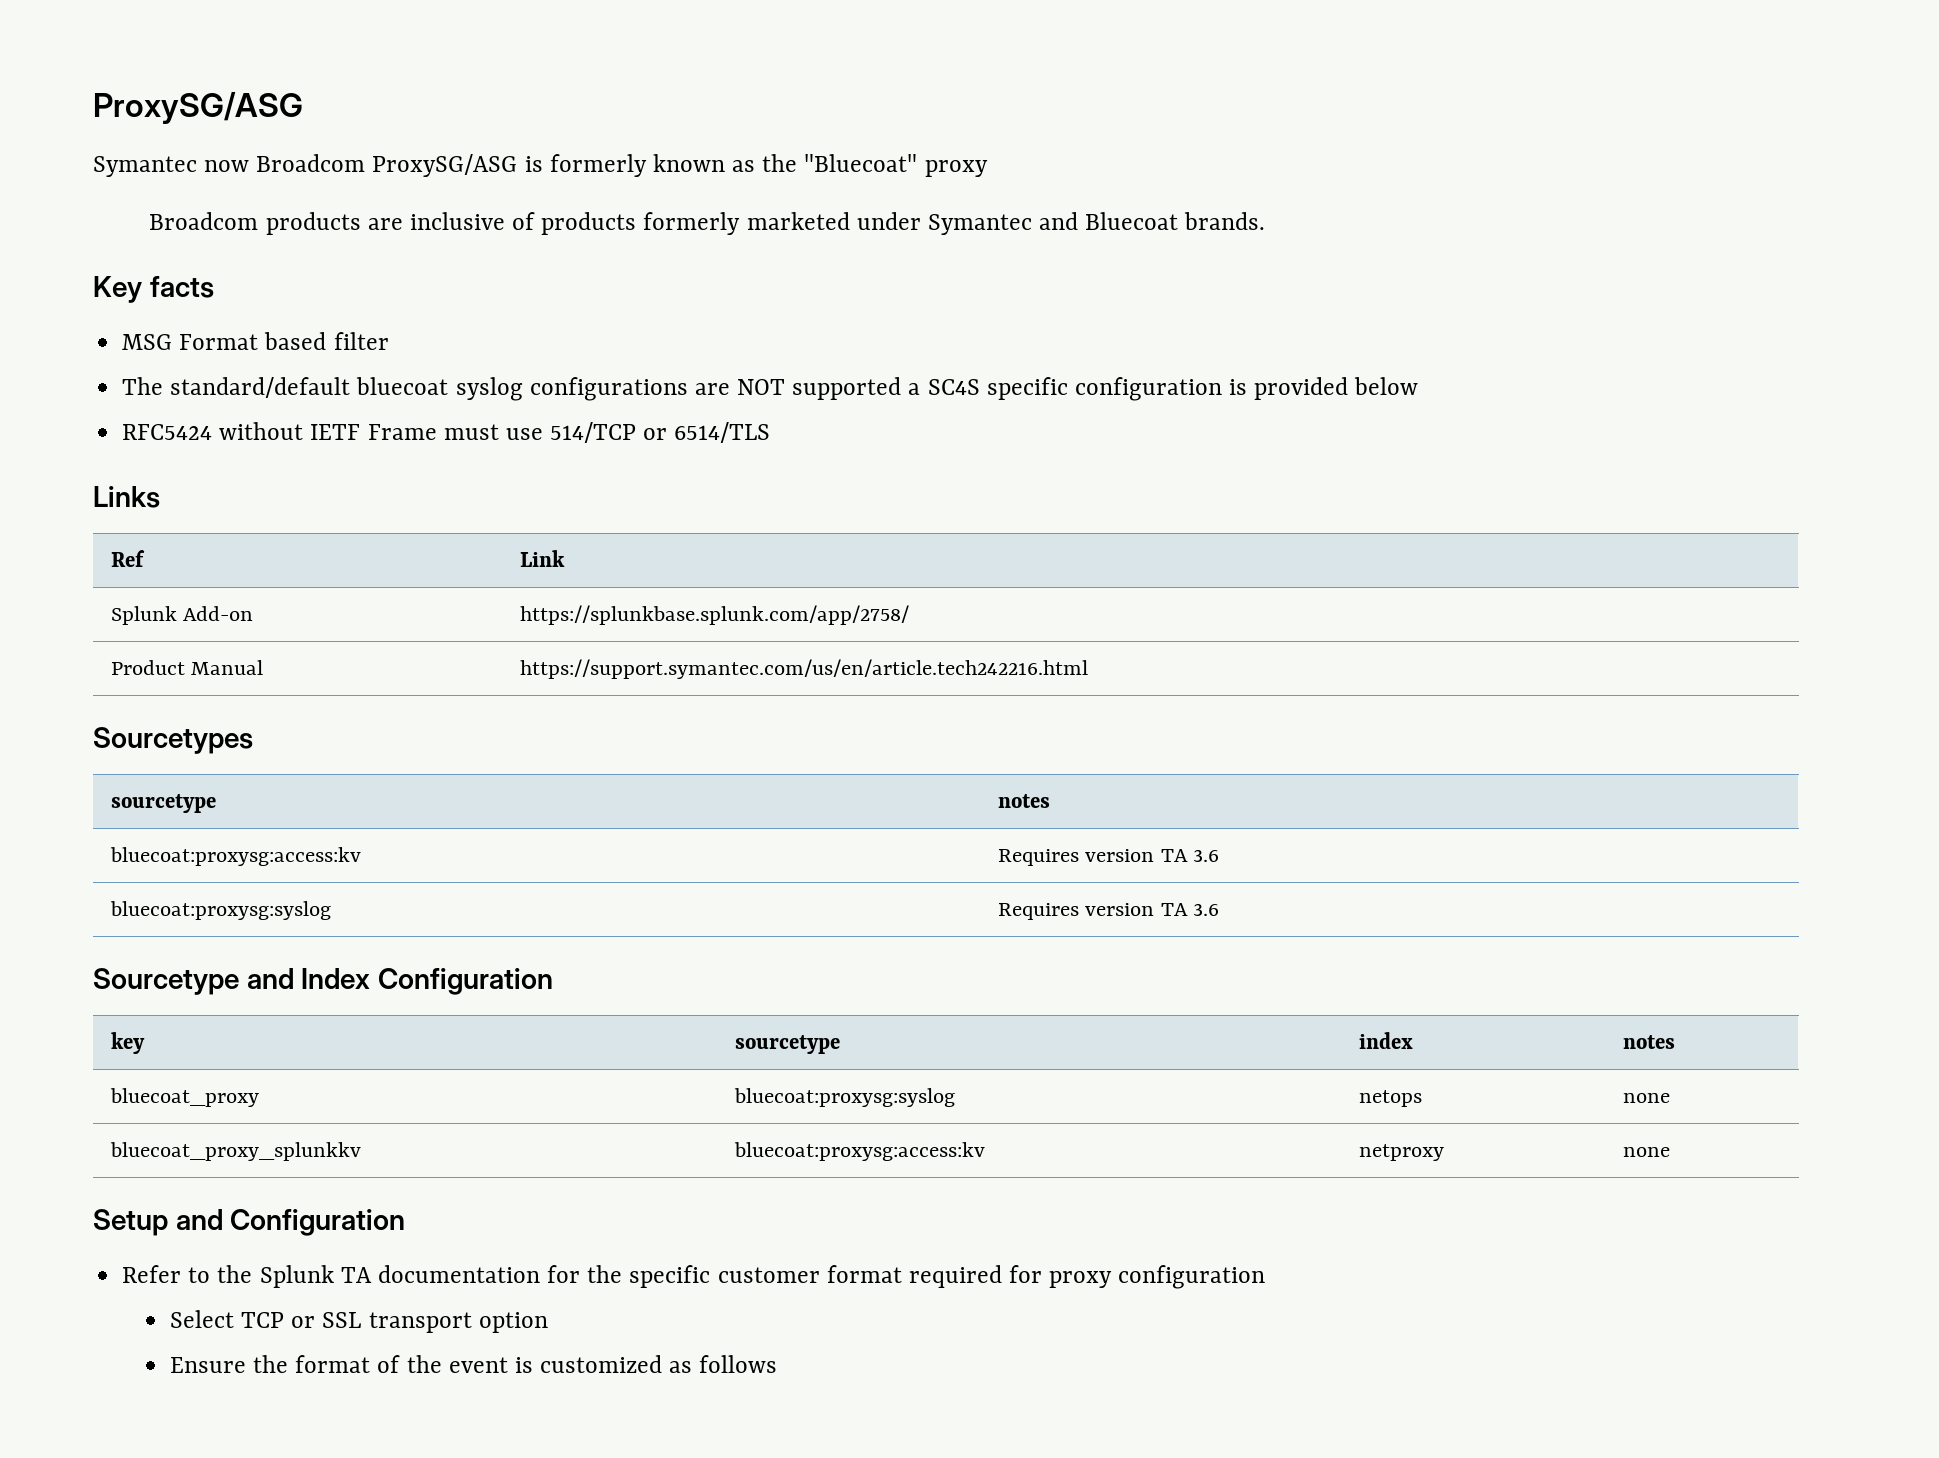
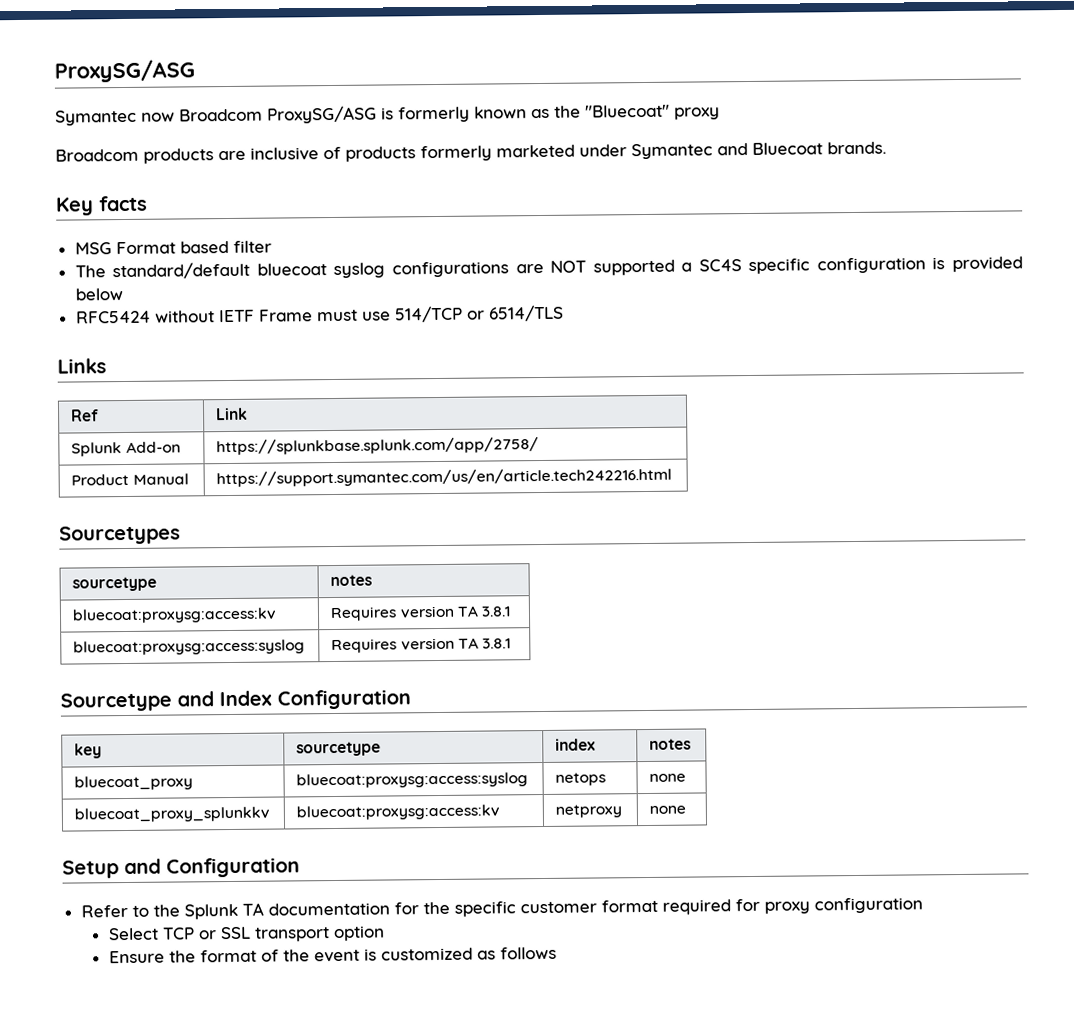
- bluecoat:proxysg:access:kv | Requires version TA 3.6
- bluecoat:proxysg:syslog | Requires version TA 3.6
+ bluecoat:proxysg:access:kv | Requires version TA 3.8.1
+ bluecoat:proxysg:access:syslog | Requires version TA 3.8.1
- bluecoat_proxy | bluecoat:proxysg:syslog | netops | none
+ bluecoat_proxy | bluecoat:proxysg:access:syslog | netops | none

